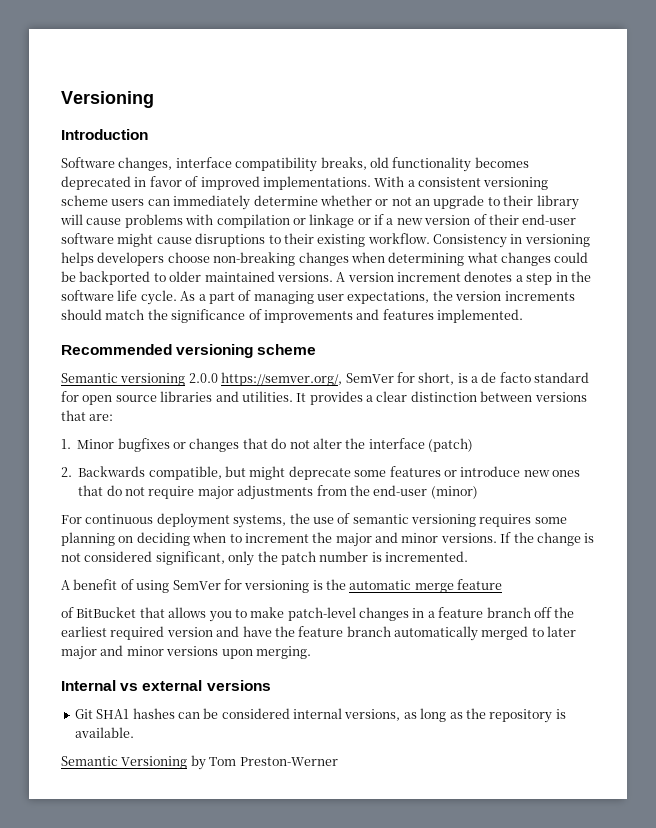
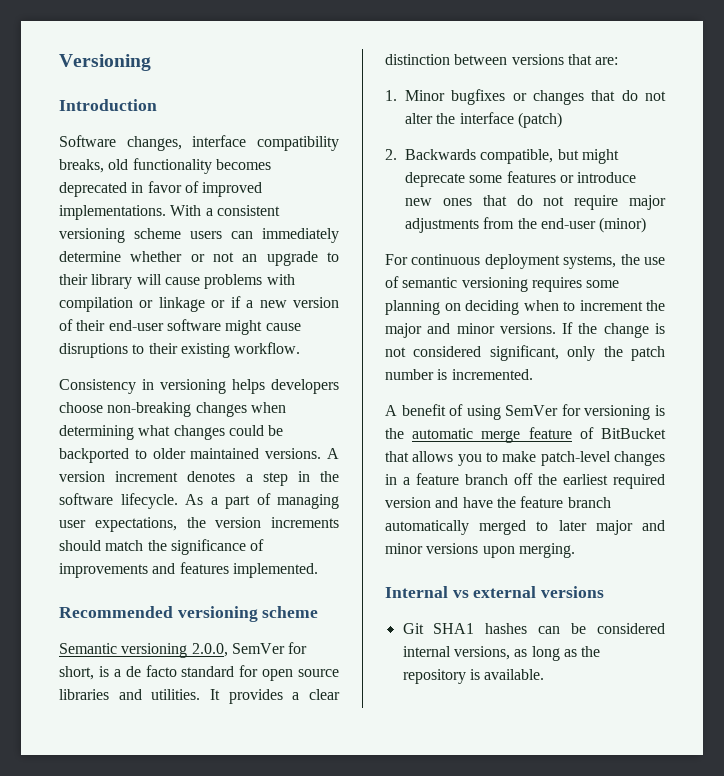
- With a consistent versioning scheme users can immediately determine whether or not an upgrade to their library will cause problems with compilation or linkage or if a new version of their end-user software might cause disruptions to their existing workflow. Consistency in versioning helps developers choose non-breaking changes when determining what changes could be backported to older maintained versions.
+ With a consistent versioning scheme users can immediately determine whether or not an upgrade to their library will cause problems with compilation or linkage or if a new version of their end-user software might cause disruptions to their existing workflow.
+ Consistency in versioning helps developers choose non-breaking changes when determining what changes could be backported to older maintained versions.
- A version increment denotes a step in the software life cycle.
+ A version increment denotes a step in the software lifecycle.
- Semantic versioning 2.0.0 https://semver.org/, SemVer for short, is a de facto standard for open source libraries and utilities.
+ Semantic versioning 2.0.0, SemVer for short, is a de facto standard for open source libraries and utilities.
- A benefit of using SemVer for versioning is the automatic merge feature
- of BitBucket that allows you to make patch-level changes in a feature branch off the earliest required version and have the feature branch automatically merged to later major and minor versions upon merging.
+ A benefit of using SemVer for versioning is the automatic merge feature of BitBucket that allows you to make patch-level changes in a feature branch off the earliest required version and have the feature branch automatically merged to later major and minor versions upon merging.
- Semantic Versioning by Tom Preston-Werner

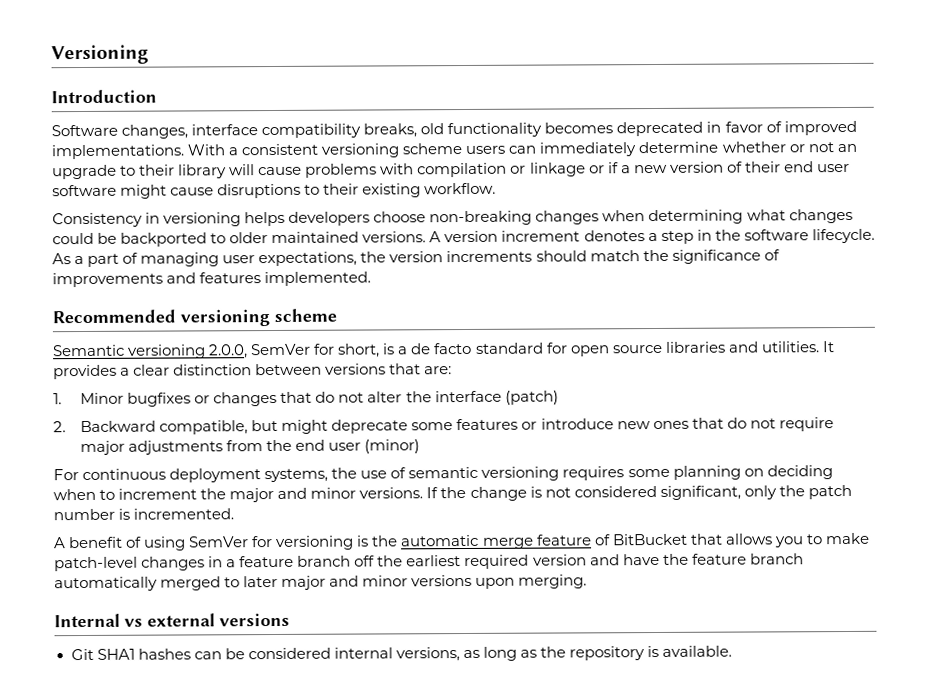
- With a consistent versioning scheme users can immediately determine whether or not an upgrade to their library will cause problems with compilation or linkage or if a new version of their end-user software might cause disruptions to their existing workflow.
+ With a consistent versioning scheme users can immediately determine whether or not an upgrade to their library will cause problems with compilation or linkage or if a new version of their end user software might cause disruptions to their existing workflow.
- 2. Backwards compatible, but might deprecate some features or introduce new ones that do not require major adjustments from the end-user (minor)
+ 2. Backward compatible, but might deprecate some features or introduce new ones that do not require major adjustments from the end user (minor)

